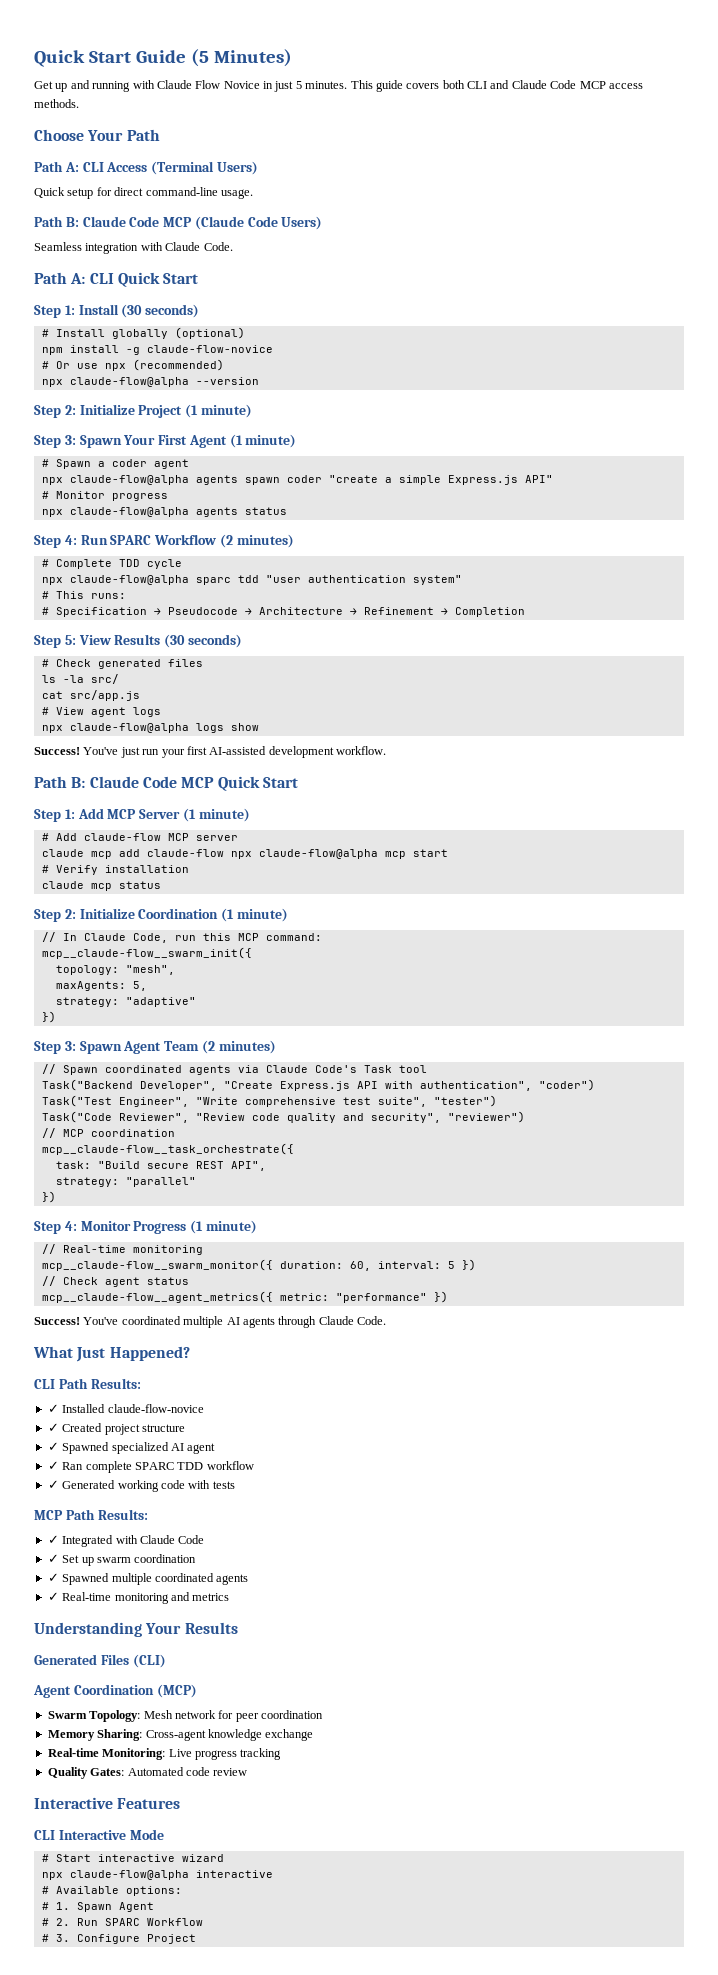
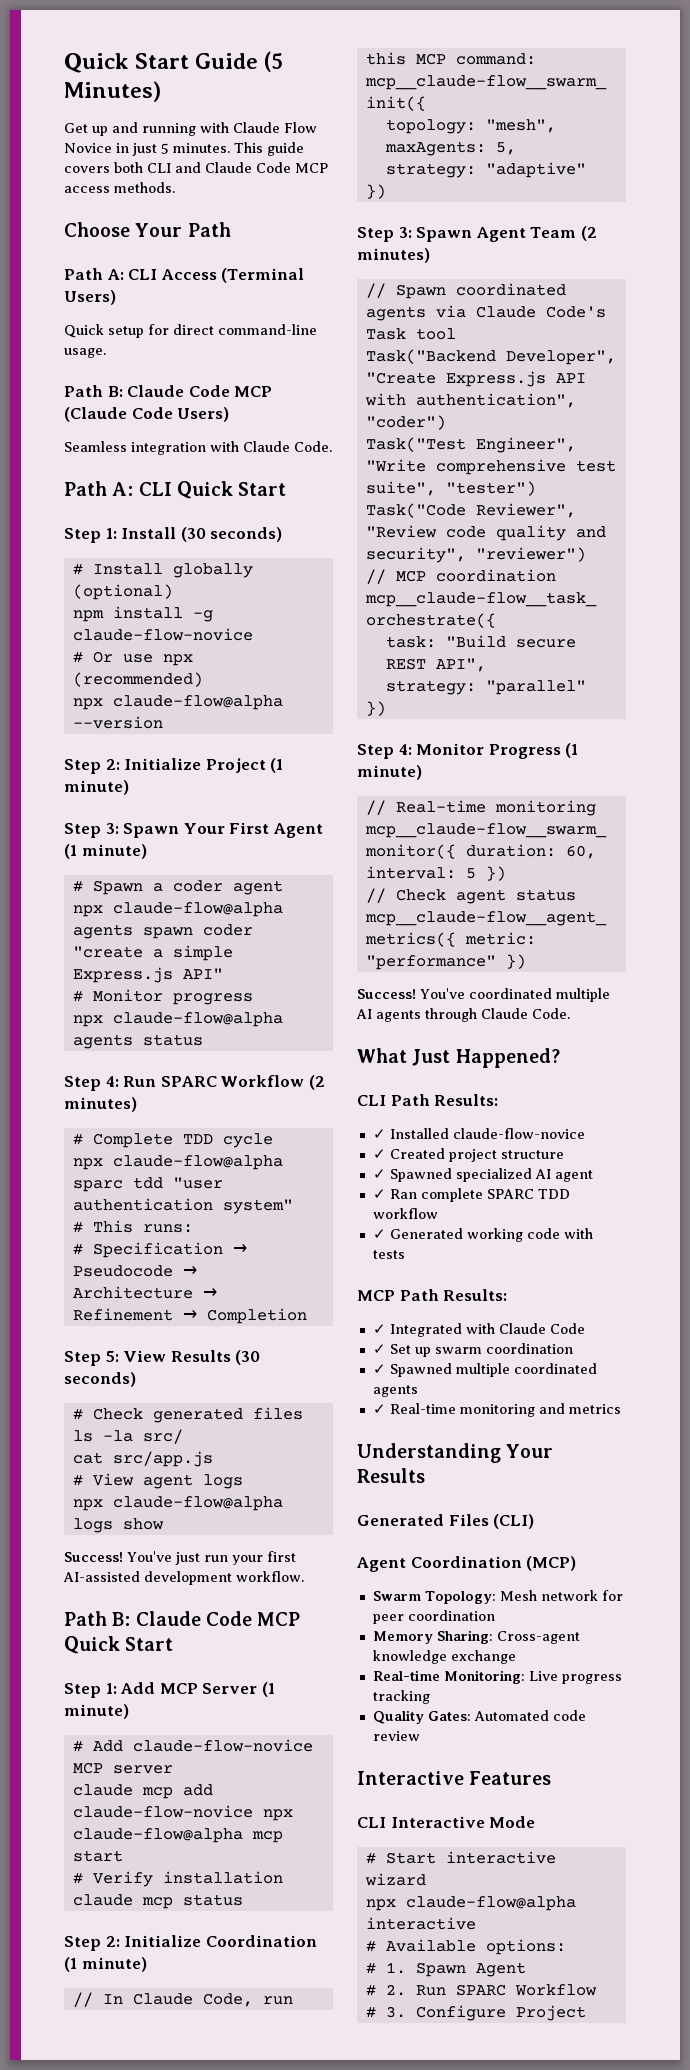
- # Add claude-flow MCP server
+ # Add claude-flow-novice MCP server
- claude mcp add claude-flow npx claude-flow@alpha mcp start
+ claude mcp add claude-flow-novice npx claude-flow@alpha mcp start

